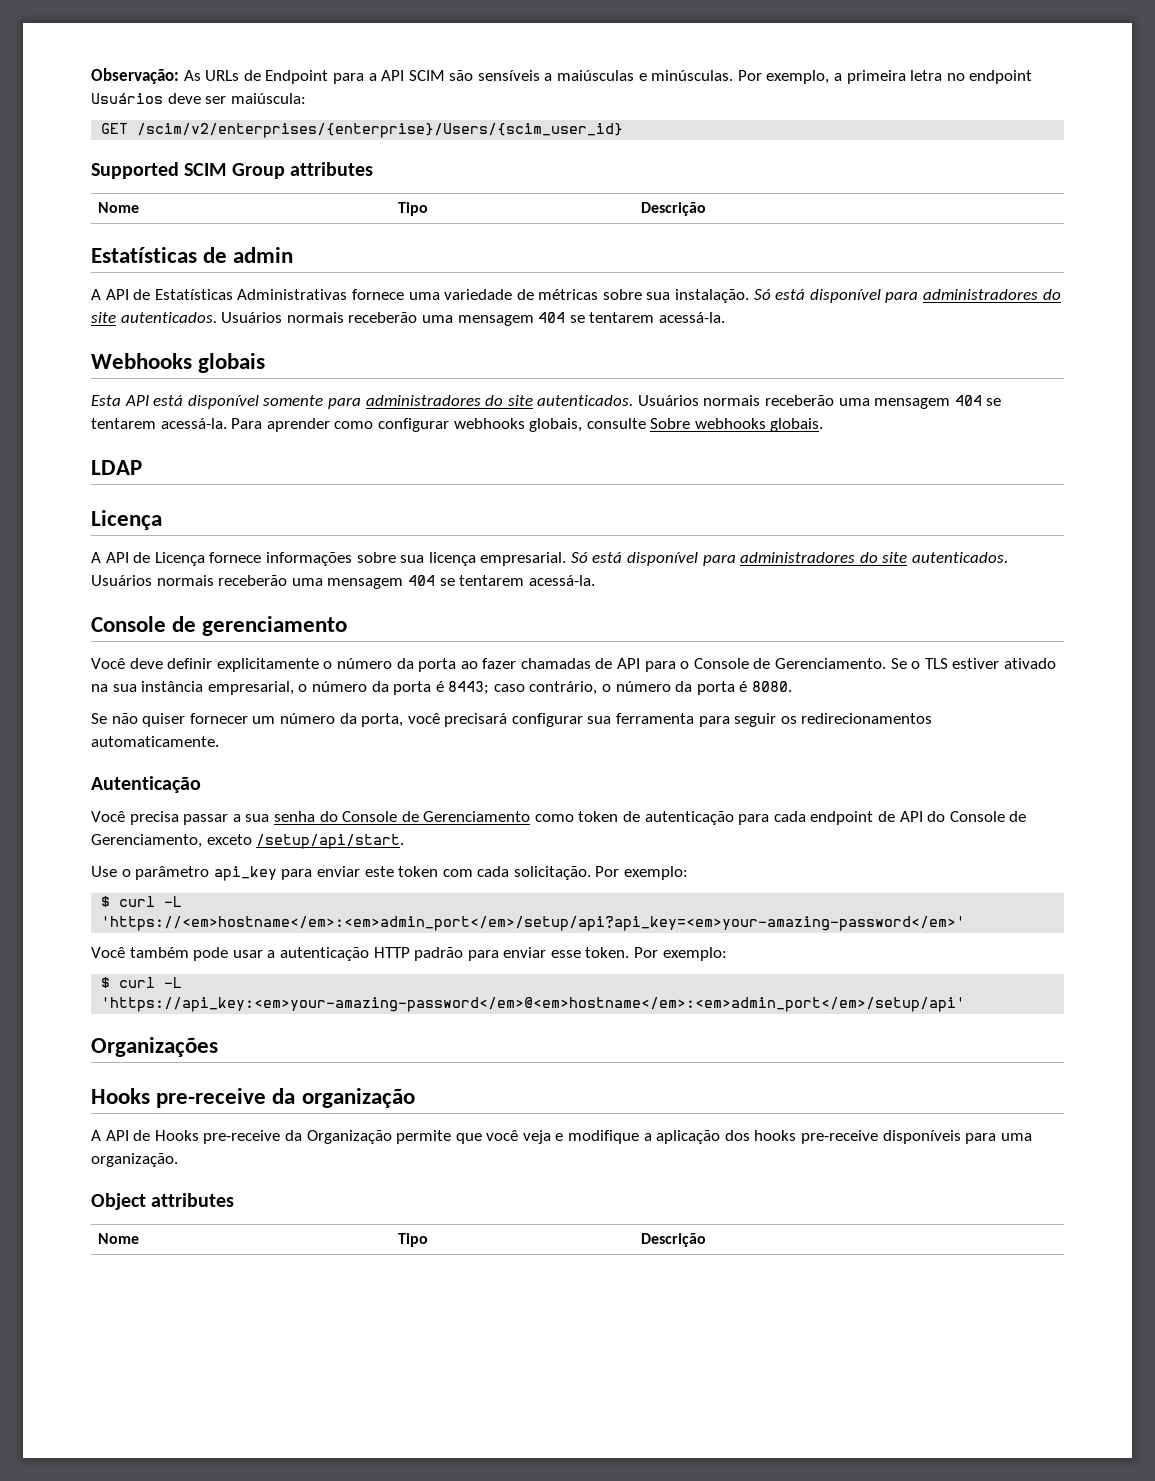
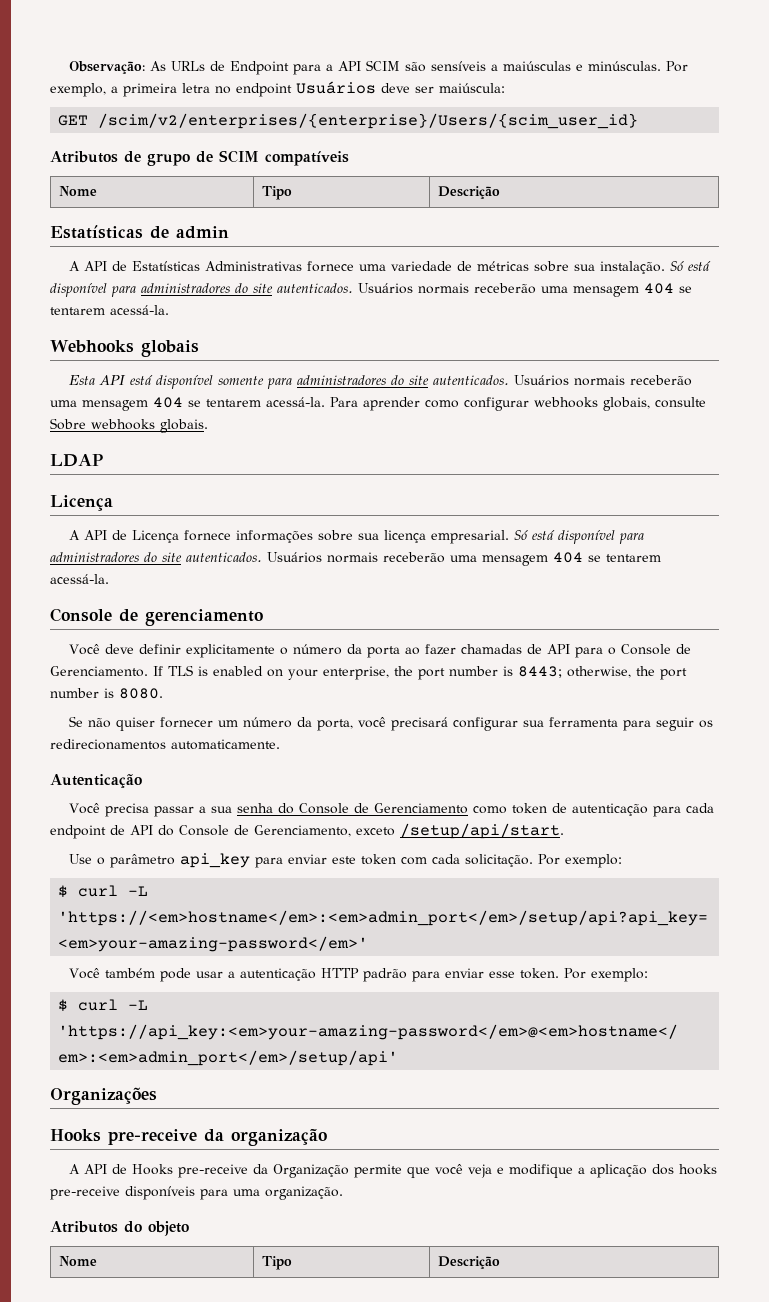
- Supported SCIM Group attributes
+ Atributos de grupo de SCIM compatíveis
- Se o TLS estiver ativado na sua instância empresarial, o número da porta é 8443; caso contrário, o número da porta é 8080.
+ If TLS is enabled on your enterprise, the port number is 8443; otherwise, the port number is 8080.
- Object attributes
+ Atributos do objeto

